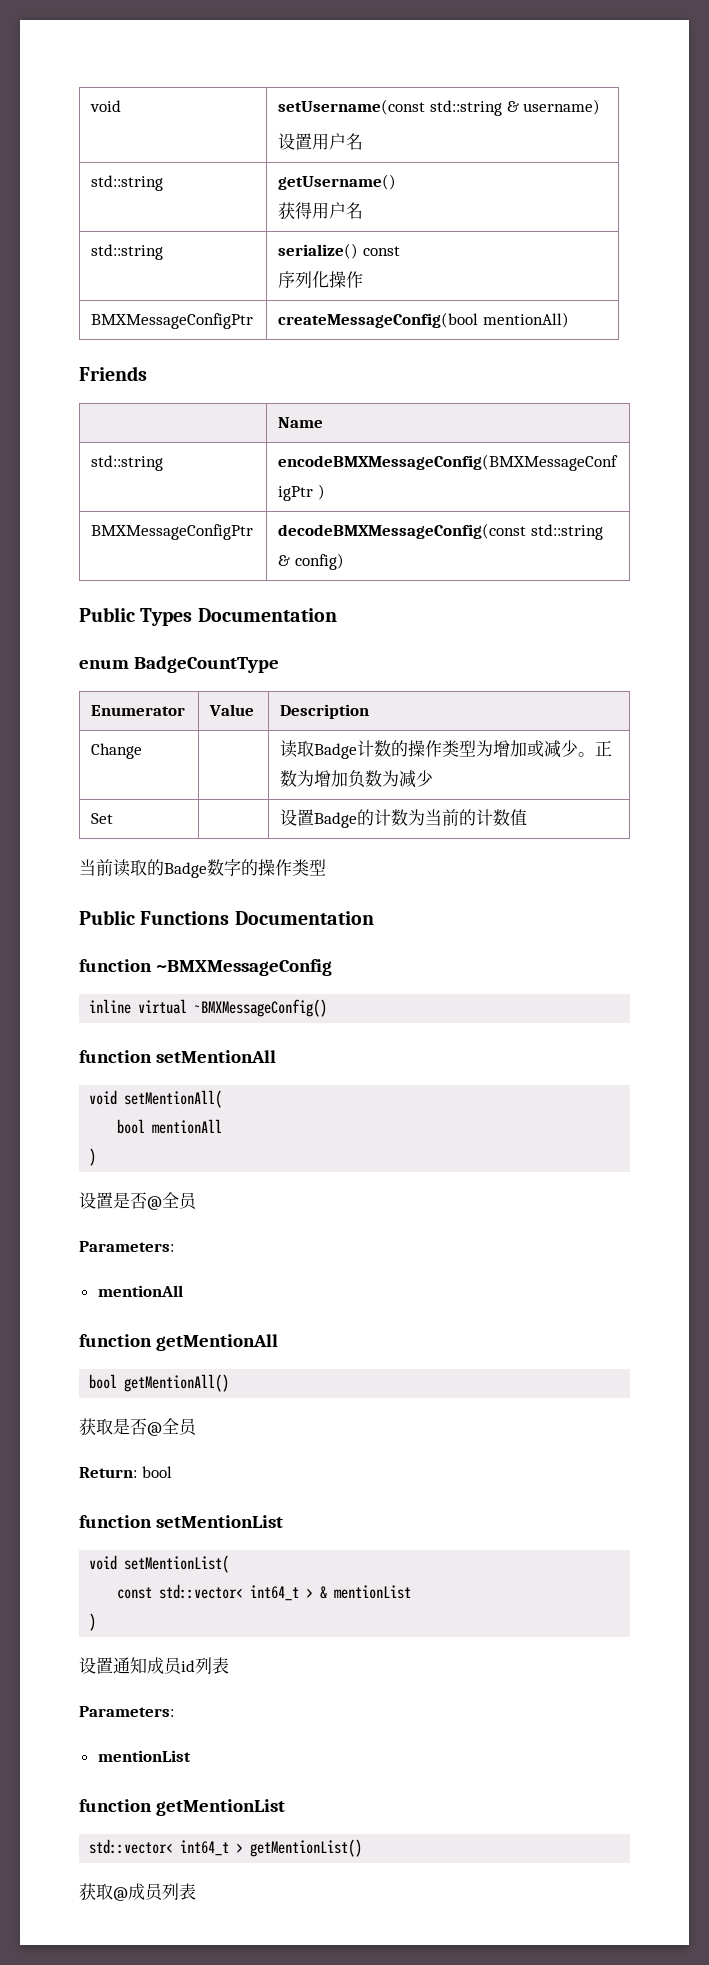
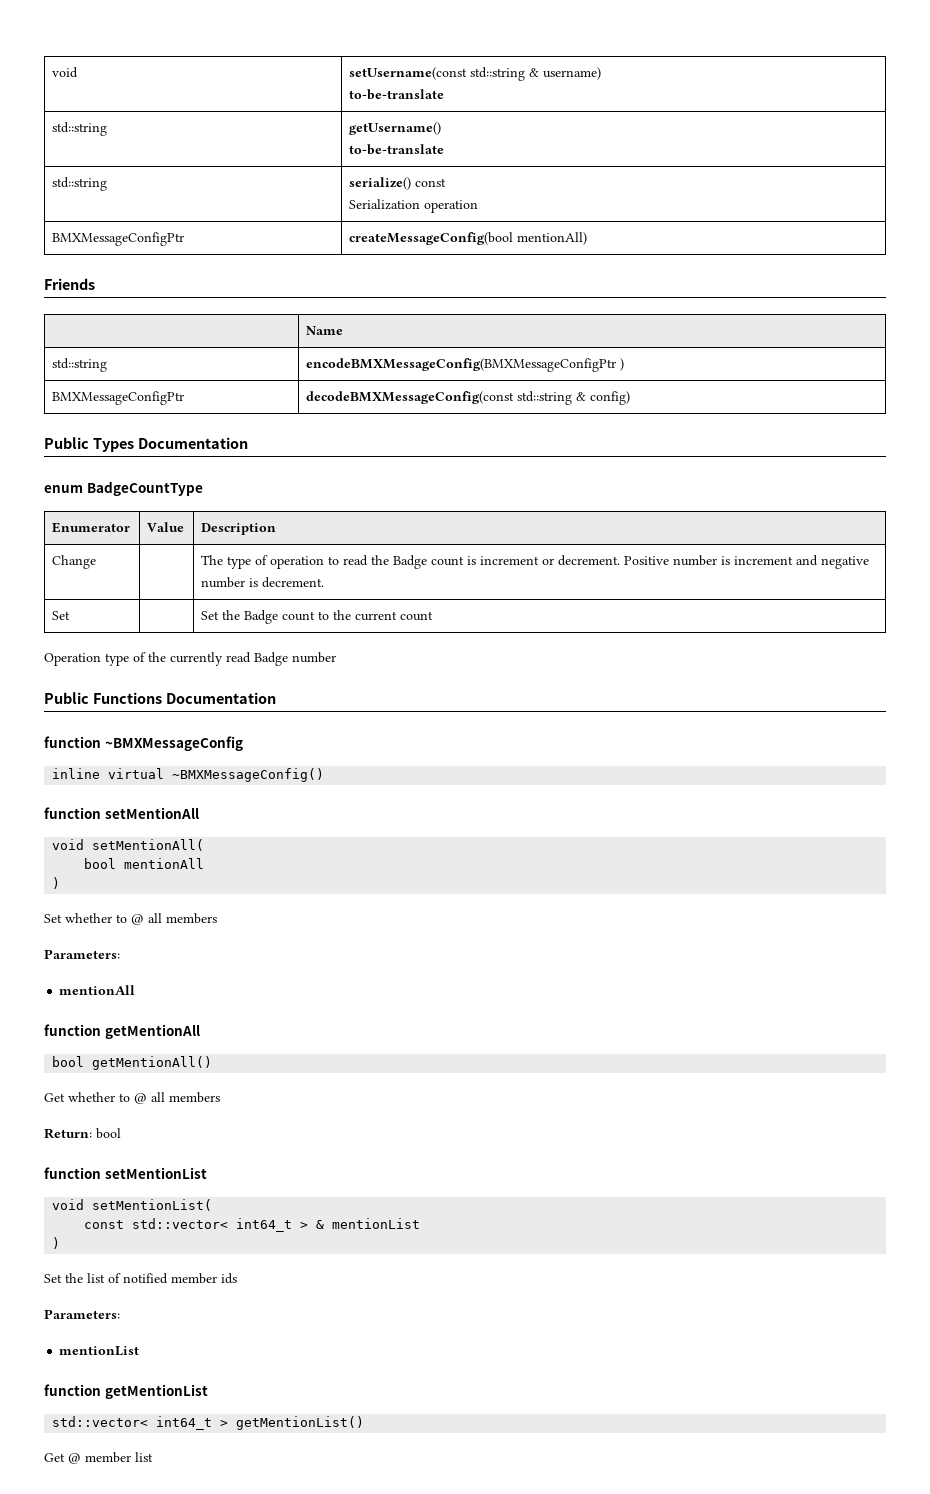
  void | setUsername(const std::string & username)
- 设置用户名
+ to-be-translate
  std::string | getUsername()
- 获得用户名
+ to-be-translate
  std::string | serialize() const
- 序列化操作
+ Serialization operation
- Change | | 读取Badge计数的操作类型为增加或减少。正数为增加负数为减少
- Set | | 设置Badge的计数为当前的计数值
- 当前读取的Badge数字的操作类型
+ Change | | The type of operation to read the Badge count is increment or decrement. Positive number is increment and negative number is decrement.
+ Set | | Set the Badge count to the current count
+ Operation type of the currently read Badge number
- 设置是否@全员
+ Set whether to @ all members
- 获取是否@全员
+ Get whether to @ all members
- 设置通知成员id列表
+ Set the list of notified member ids
- 获取@成员列表
+ Get @ member list

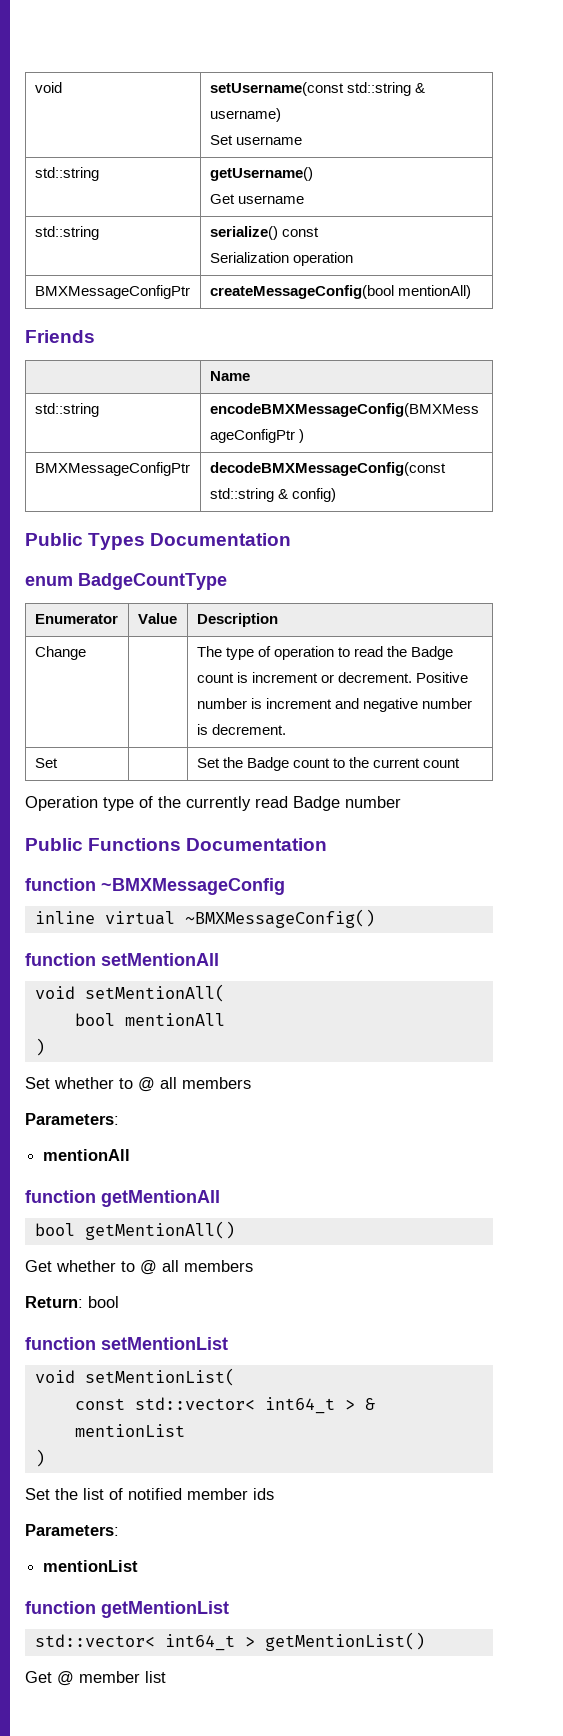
  void | setUsername(const std::string & username)
- to-be-translate
+ Set username
  std::string | getUsername()
- to-be-translate
+ Get username

